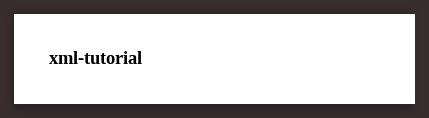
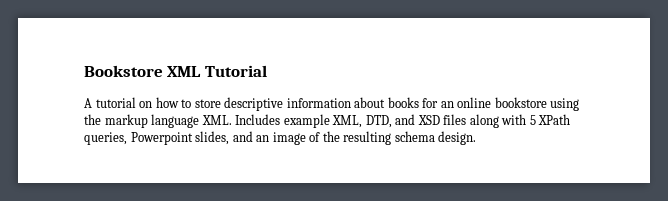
- xml-tutorial
+ Bookstore XML Tutorial
+ A tutorial on how to store descriptive information about books for an online bookstore using the markup language XML. Includes example XML, DTD, and XSD files along with 5 XPath queries, Powerpoint slides, and an image of the resulting schema design.

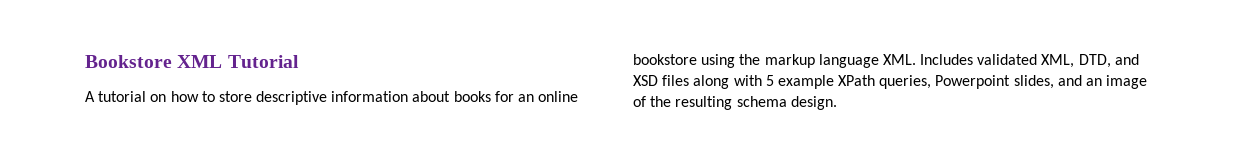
- A tutorial on how to store descriptive information about books for an online bookstore using the markup language XML. Includes example XML, DTD, and XSD files along with 5 XPath queries, Powerpoint slides, and an image of the resulting schema design.
+ A tutorial on how to store descriptive information about books for an online bookstore using the markup language XML. Includes validated XML, DTD, and XSD files along with 5 example XPath queries, Powerpoint slides, and an image of the resulting schema design.

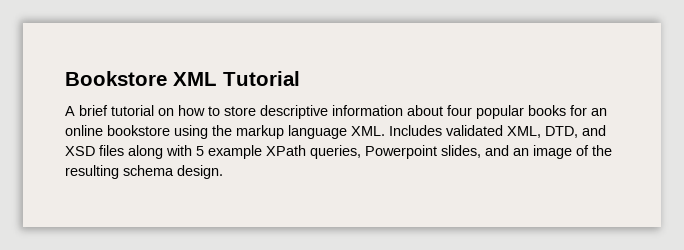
- A tutorial on how to store descriptive information about books for an online bookstore using the markup language XML. Includes validated XML, DTD, and XSD files along with 5 example XPath queries, Powerpoint slides, and an image of the resulting schema design.
+ A brief tutorial on how to store descriptive information about four popular books for an online bookstore using the markup language XML. Includes validated XML, DTD, and XSD files along with 5 example XPath queries, Powerpoint slides, and an image of the resulting schema design.

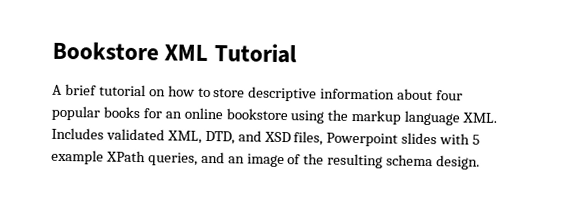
- A brief tutorial on how to store descriptive information about four popular books for an online bookstore using the markup language XML. Includes validated XML, DTD, and XSD files along with 5 example XPath queries, Powerpoint slides, and an image of the resulting schema design.
+ A brief tutorial on how to store descriptive information about four popular books for an online bookstore using the markup language XML. Includes validated XML, DTD, and XSD files, Powerpoint slides with 5 example XPath queries, and an image of the resulting schema design.

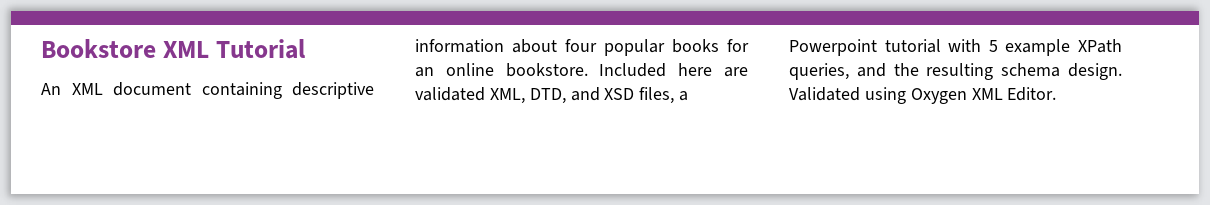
- A brief tutorial on how to store descriptive information about four popular books for an online bookstore using the markup language XML. Includes validated XML, DTD, and XSD files, Powerpoint slides with 5 example XPath queries, and an image of the resulting schema design.
+ An XML document containing descriptive information about four popular books for an online bookstore. Included here are validated XML, DTD, and XSD files, a Powerpoint tutorial with 5 example XPath queries, and the resulting schema design.
+ Validated using Oxygen XML Editor.

